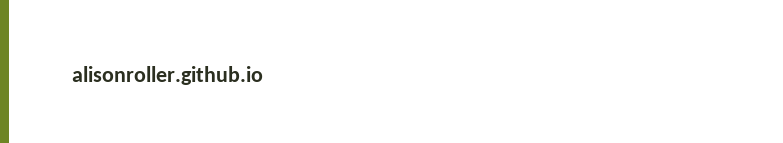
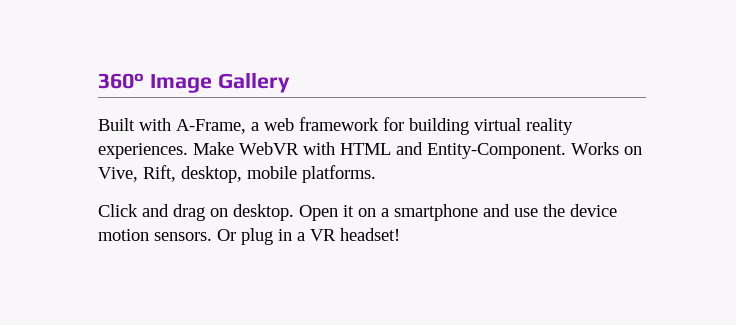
- alisonroller.github.io
+ 360° Image Gallery
+ Built with A-Frame, a web framework for building virtual reality experiences. Make WebVR with HTML and Entity-Component. Works on Vive, Rift, desktop, mobile platforms.
+ Click and drag on desktop. Open it on a smartphone and use the device motion sensors. Or plug in a VR headset!

